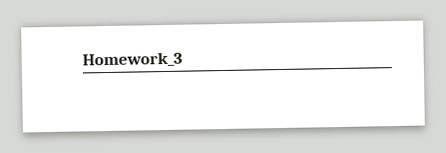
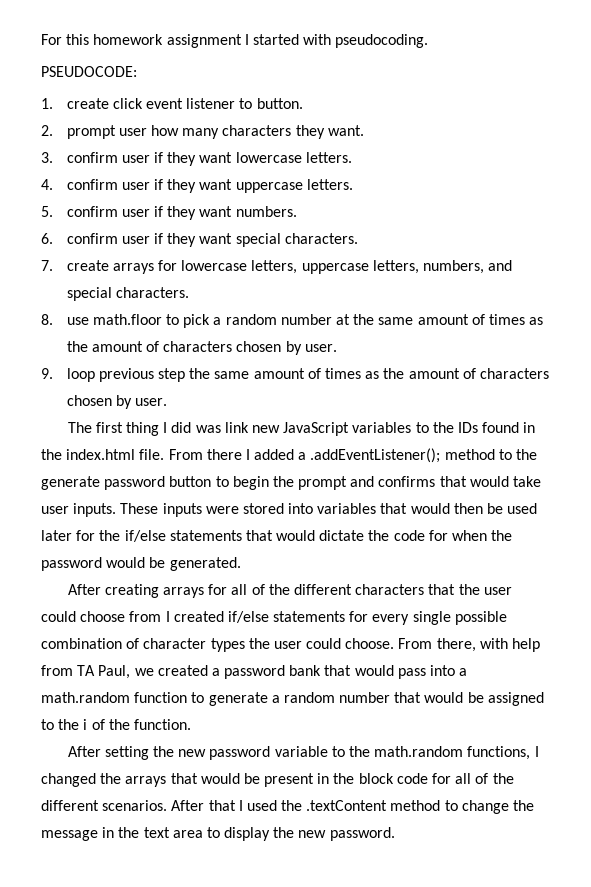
- Homework_3
+ For this homework assignment I started with pseudocoding.
+ PSEUDOCODE:
+ 1. create click event listener to button.
+ 2. prompt user how many characters they want.
+ 3. confirm user if they want lowercase letters.
+ 4. confirm user if they want uppercase letters.
+ 5. confirm user if they want numbers.
+ 6. confirm user if they want special characters.
+ 7. create arrays for lowercase letters, uppercase letters, numbers, and special characters.
+ 8. use math.floor to pick a random number at the same amount of times as the amount of characters chosen by user.
+ 9. loop previous step the same amount of times as the amount of characters chosen by user.
+ The first thing I did was link new JavaScript variables to the IDs found in the index.html file. From there I added a .addEventListener(); method to the generate password button to begin the prompt and confirms that would take user inputs. These inputs were stored into variables that would then be used later for the if/else statements that would dictate the code for when the password would be generated.
+ After creating arrays for all of the different characters that the user could choose from I created if/else statements for every single possible combination of character types the user could choose. From there, with help from TA Paul, we created a password bank that would pass into a math.random function to generate a random number that would be assigned to the i of the function.
+ After setting the new password variable to the math.random functions, I changed the arrays that would be present in the block code for all of the different scenarios. After that I used the .textContent method to change the message in the text area to display the new password.

